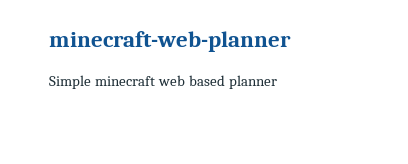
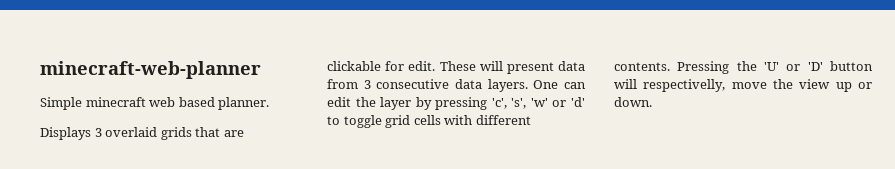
- Simple minecraft web based planner
+ Simple minecraft web based planner.
+ Displays 3 overlaid grids that are clickable for edit. These will present data from 3 consecutive data layers. One can edit the layer by pressing 'c', 's', 'w' or 'd' to toggle grid cells with different contents. Pressing the 'U' or 'D' button will respectivelly, move the view up or down.

